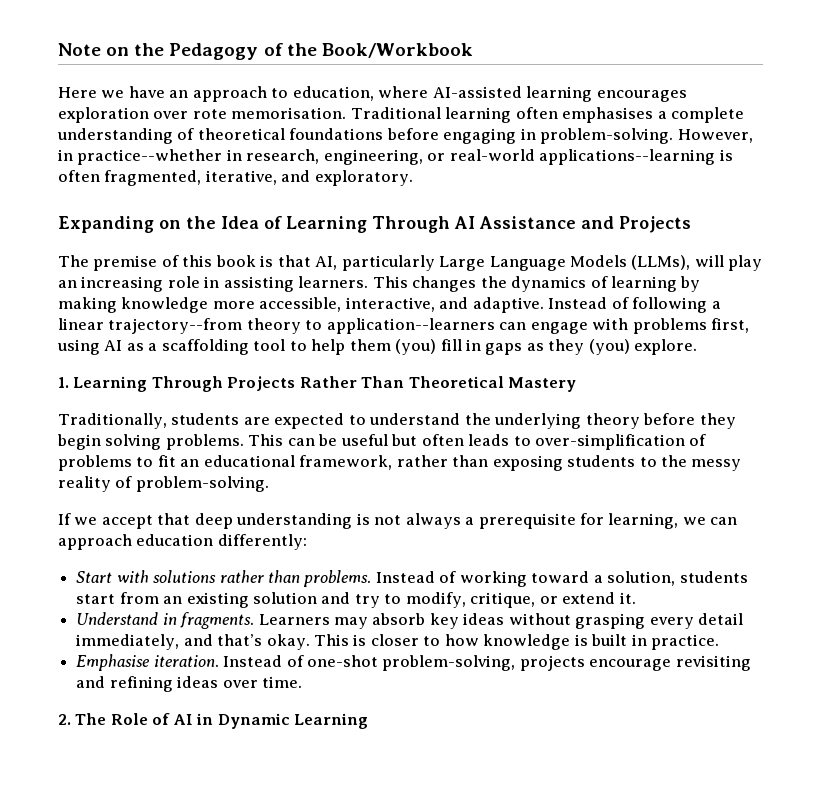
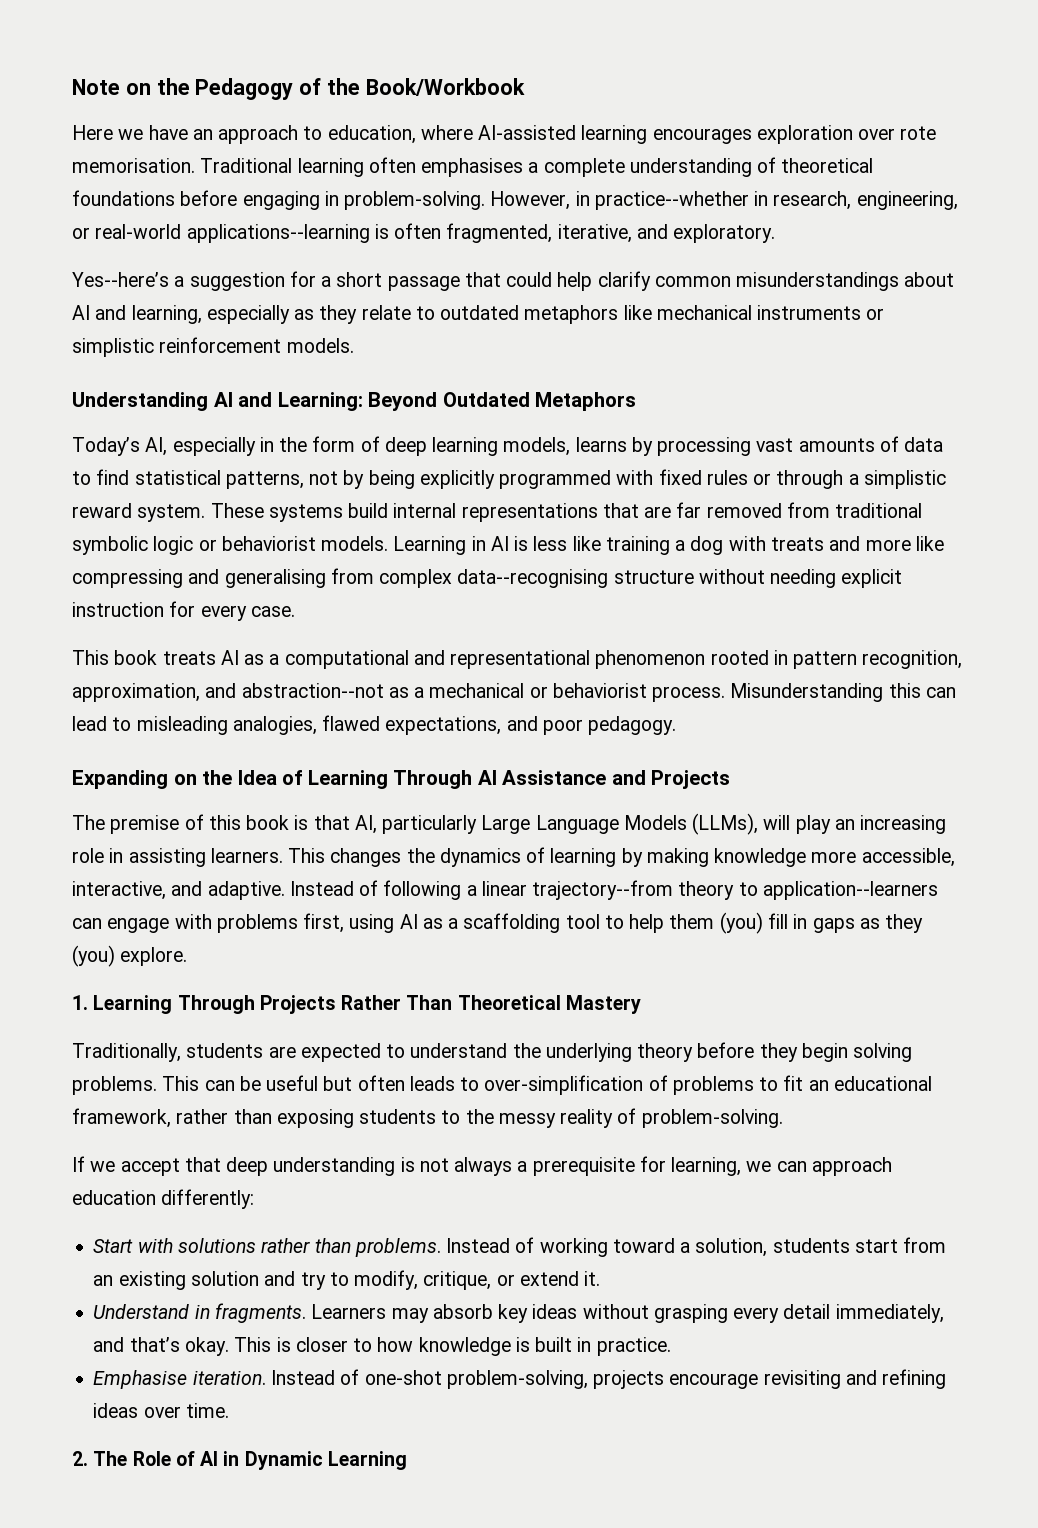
+ Yes--here’s a suggestion for a short passage that could help clarify common misunderstandings about AI and learning, especially as they relate to outdated metaphors like mechanical instruments or simplistic reinforcement models.
+ Understanding AI and Learning: Beyond Outdated Metaphors
+ Today’s AI, especially in the form of deep learning models, learns by processing vast amounts of data to find statistical patterns, not by being explicitly programmed with fixed rules or through a simplistic reward system. These systems build internal representations that are far removed from traditional symbolic logic or behaviorist models. Learning in AI is less like training a dog with treats and more like compressing and generalising from complex data--recognising structure without needing explicit instruction for every case.
+ This book treats AI as a computational and representational phenomenon rooted in pattern recognition, approximation, and abstraction--not as a mechanical or behaviorist process. Misunderstanding this can lead to misleading analogies, flawed expectations, and poor pedagogy.

